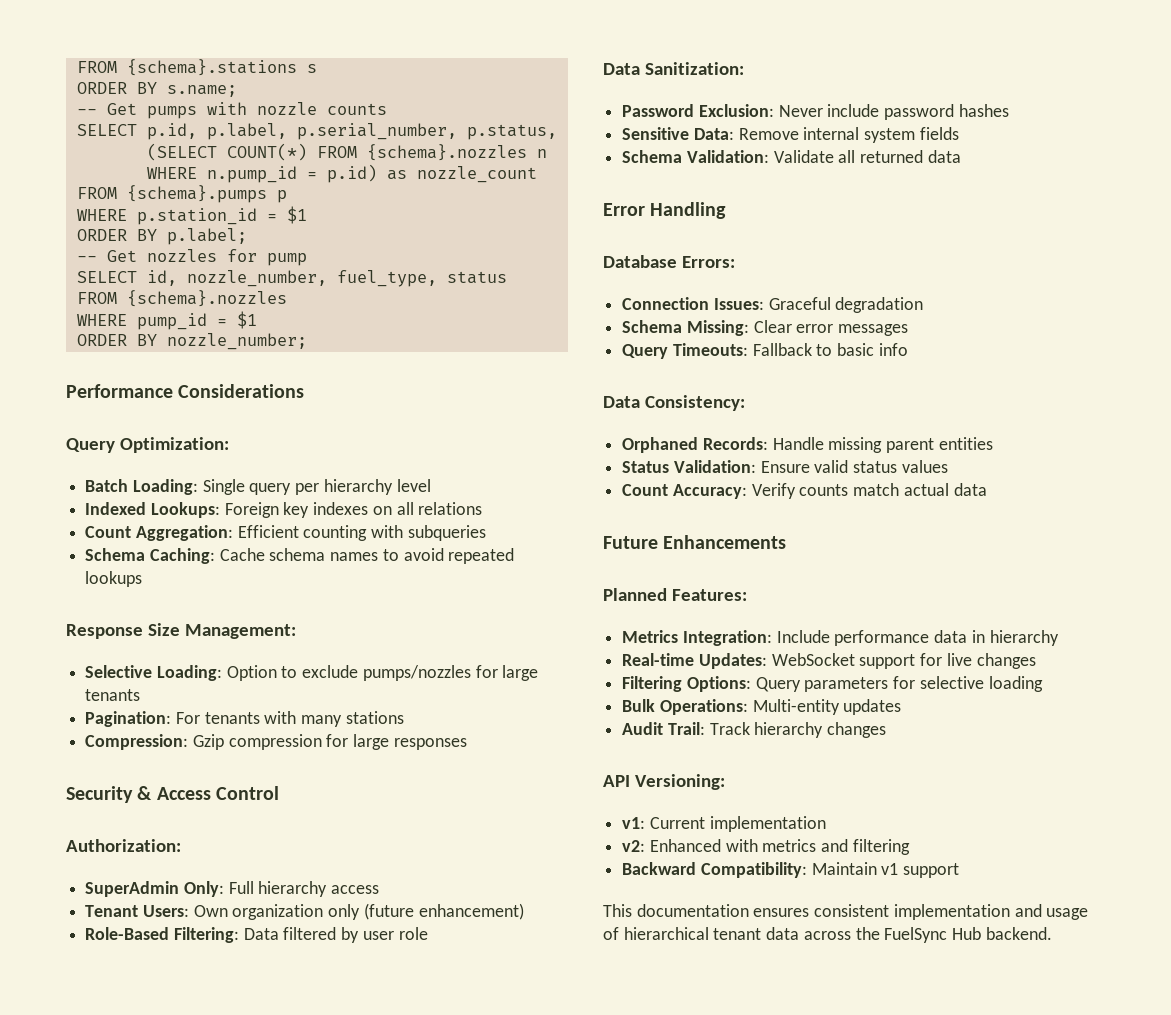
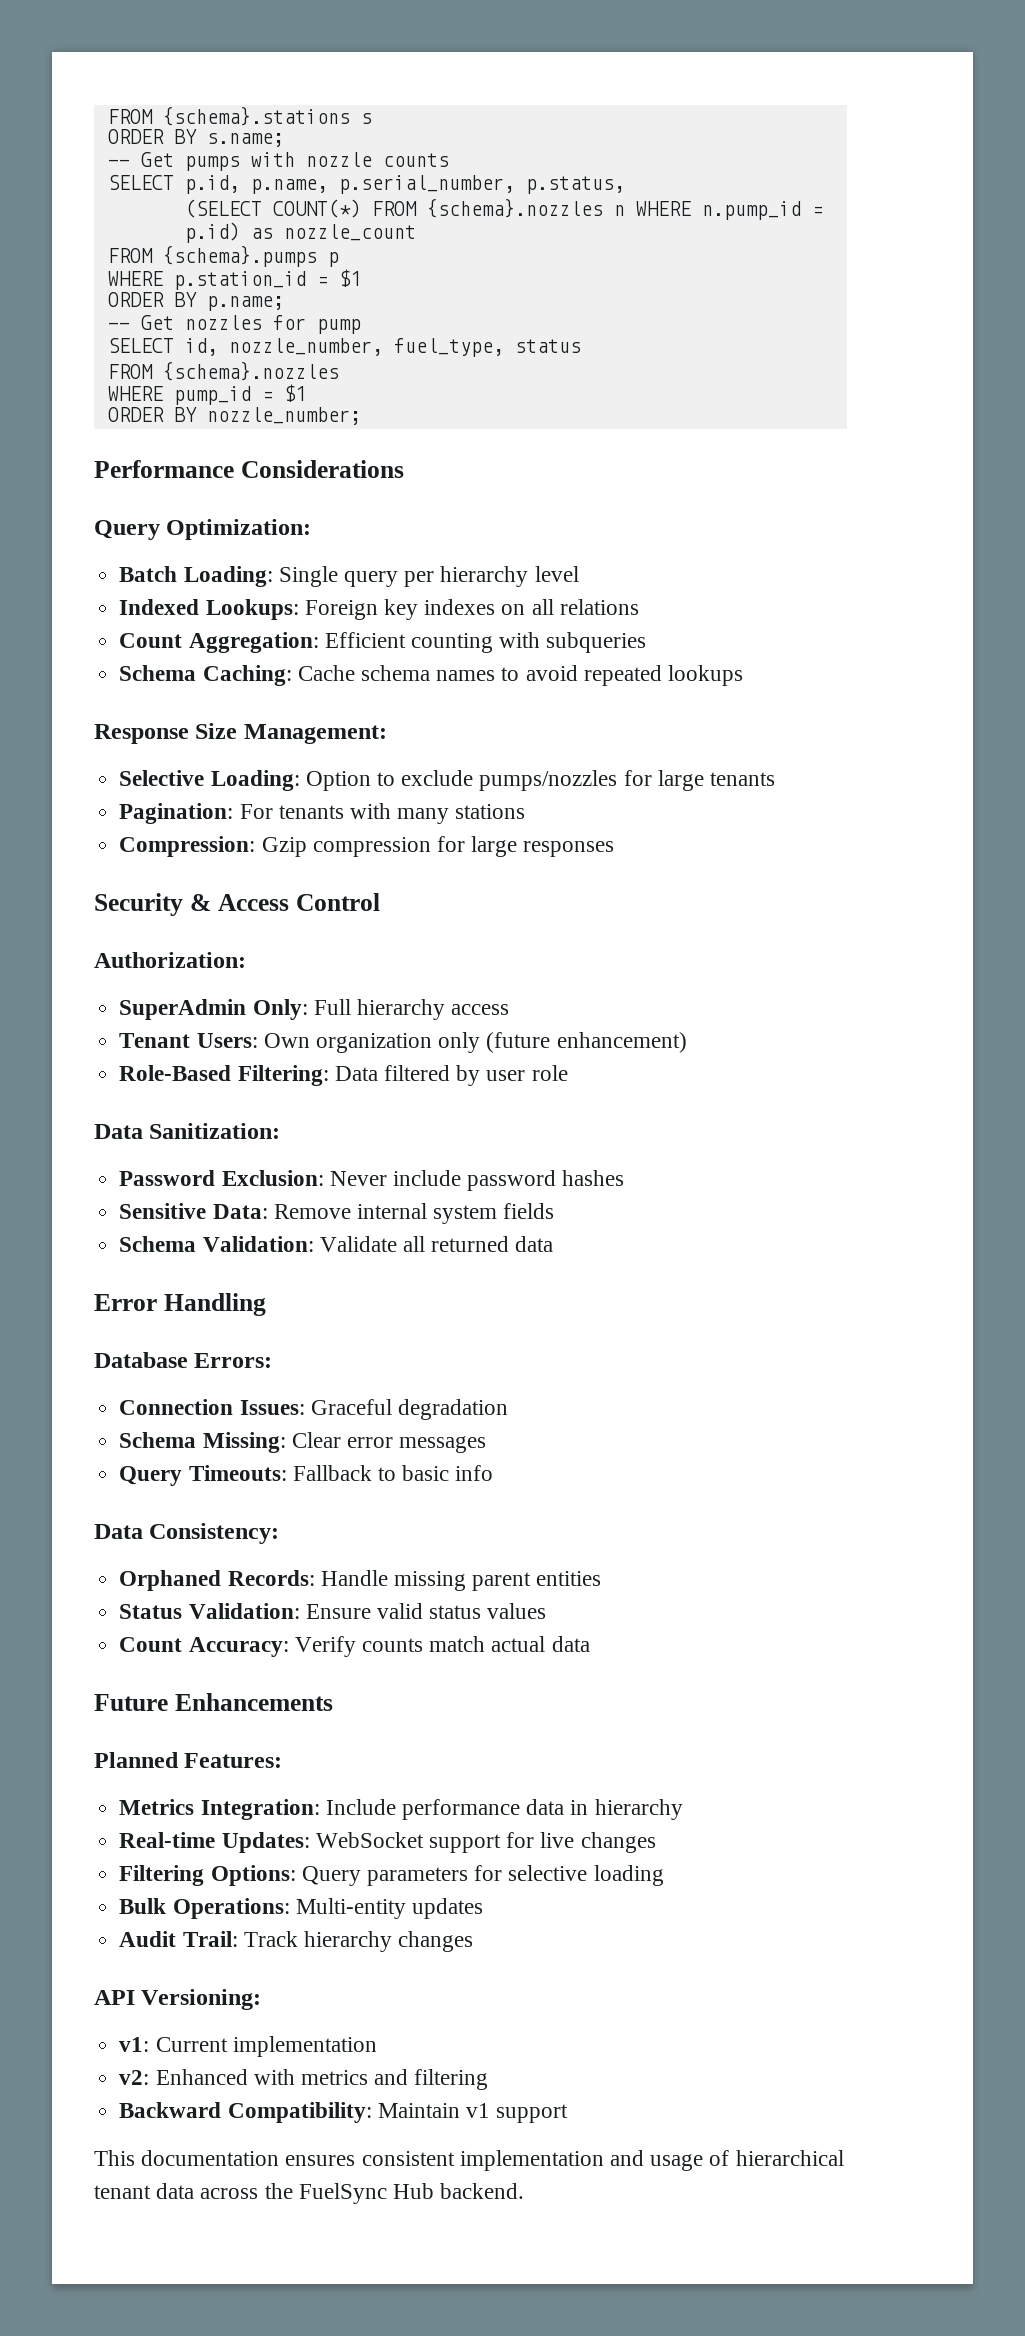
- SELECT p.id, p.label, p.serial_number, p.status,
+ SELECT p.id, p.name, p.serial_number, p.status,
- ORDER BY p.label;
+ ORDER BY p.name;

